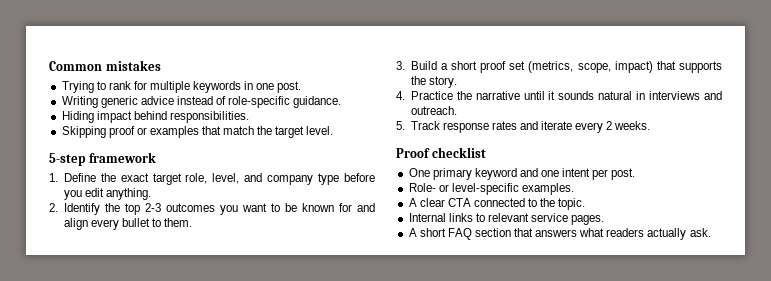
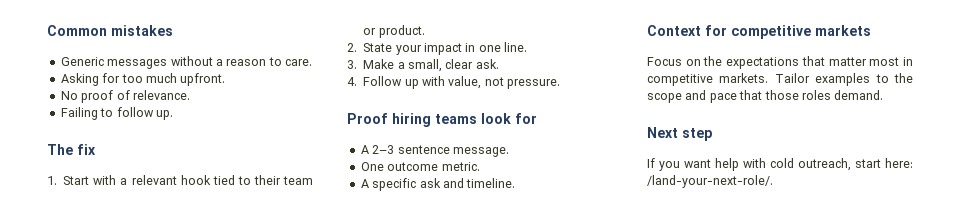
- Trying to rank for multiple keywords in one post.
- Writing generic advice instead of role-specific guidance.
- Hiding impact behind responsibilities.
- Skipping proof or examples that match the target level.
- 5-step framework
- 1. Define the exact target role, level, and company type before you edit anything.
- 2. Identify the top 2-3 outcomes you want to be known for and align every bullet to them.
- 3. Build a short proof set (metrics, scope, impact) that supports the story.
- 4. Practice the narrative until it sounds natural in interviews and outreach.
- 5. Track response rates and iterate every 2 weeks.
- Proof checklist
- One primary keyword and one intent per post.
- Role- or level-specific examples.
- A clear CTA connected to the topic.
- Internal links to relevant service pages.
- A short FAQ section that answers what readers actually ask.
+ Generic messages without a reason to care.
+ Asking for too much upfront.
+ No proof of relevance.
+ Failing to follow up.
+ The fix
+ 1. Start with a relevant hook tied to their team or product.
+ 2. State your impact in one line.
+ 3. Make a small, clear ask.
+ 4. Follow up with value, not pressure.
+ Proof hiring teams look for
+ A 2–3 sentence message.
+ One outcome metric.
+ A specific ask and timeline.
+ Context for competitive markets
+ Focus on the expectations that matter most in competitive markets. Tailor examples to the scope and pace that those roles demand.
+ Next step
+ If you want help with cold outreach, start here: /land-your-next-role/.

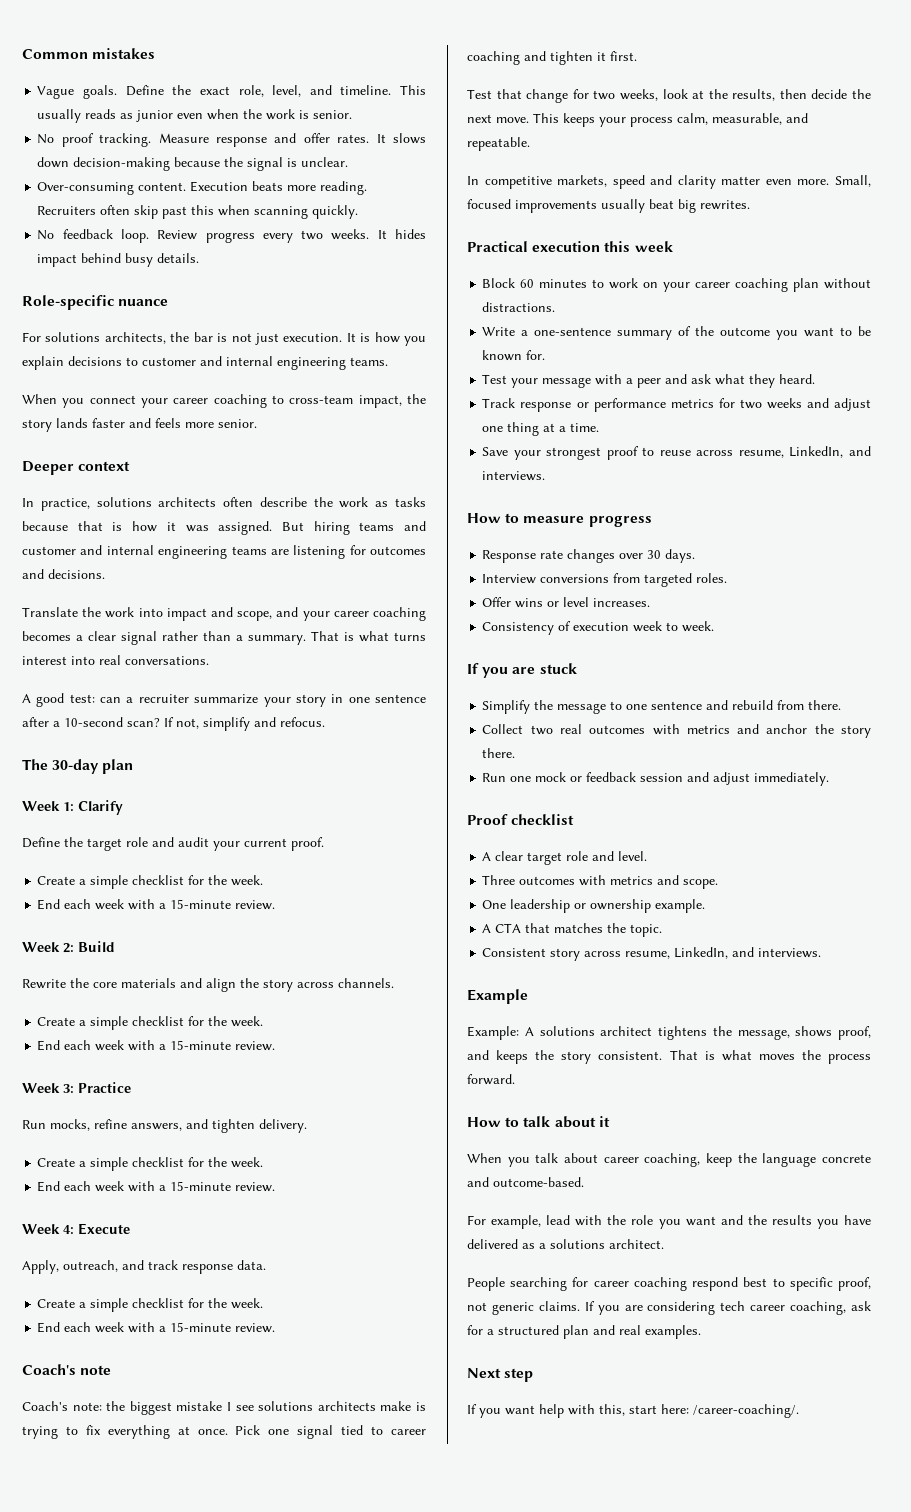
- Generic messages without a reason to care.
- Asking for too much upfront.
- No proof of relevance.
- Failing to follow up.
- The fix
- 1. Start with a relevant hook tied to their team or product.
- 2. State your impact in one line.
- 3. Make a small, clear ask.
- 4. Follow up with value, not pressure.
- Proof hiring teams look for
- A 2–3 sentence message.
- One outcome metric.
- A specific ask and timeline.
- Context for competitive markets
- Focus on the expectations that matter most in competitive markets. Tailor examples to the scope and pace that those roles demand.
+ Vague goals. Define the exact role, level, and timeline. This usually reads as junior even when the work is senior.
+ No proof tracking. Measure response and offer rates. It slows down decision-making because the signal is unclear.
+ Over-consuming content. Execution beats more reading. Recruiters often skip past this when scanning quickly.
+ No feedback loop. Review progress every two weeks. It hides impact behind busy details.
+ Role-specific nuance
+ For solutions architects, the bar is not just execution. It is how you explain decisions to customer and internal engineering teams.
+ When you connect your career coaching to cross-team impact, the story lands faster and feels more senior.
+ Deeper context
+ In practice, solutions architects often describe the work as tasks because that is how it was assigned. But hiring teams and customer and internal engineering teams are listening for outcomes and decisions.
+ Translate the work into impact and scope, and your career coaching becomes a clear signal rather than a summary. That is what turns interest into real conversations.
+ A good test: can a recruiter summarize your story in one sentence after a 10-second scan? If not, simplify and refocus.
+ The 30-day plan
+ Week 1: Clarify
+ Define the target role and audit your current proof.
+ Create a simple checklist for the week.
+ End each week with a 15-minute review.
+ Week 2: Build
+ Rewrite the core materials and align the story across channels.
+ Create a simple checklist for the week.
+ End each week with a 15-minute review.
+ Week 3: Practice
+ Run mocks, refine answers, and tighten delivery.
+ Create a simple checklist for the week.
+ End each week with a 15-minute review.
+ Week 4: Execute
+ Apply, outreach, and track response data.
+ Create a simple checklist for the week.
+ End each week with a 15-minute review.
+ Coach's note
+ Coach's note: the biggest mistake I see solutions architects make is trying to fix everything at once. Pick one signal tied to career coaching and tighten it first.
+ Test that change for two weeks, look at the results, then decide the next move. This keeps your process calm, measurable, and repeatable.
+ In competitive markets, speed and clarity matter even more. Small, focused improvements usually beat big rewrites.
+ Practical execution this week
+ Block 60 minutes to work on your career coaching plan without distractions.
+ Write a one-sentence summary of the outcome you want to be known for.
+ Test your message with a peer and ask what they heard.
+ Track response or performance metrics for two weeks and adjust one thing at a time.
+ Save your strongest proof to reuse across resume, LinkedIn, and interviews.
+ How to measure progress
+ Response rate changes over 30 days.
+ Interview conversions from targeted roles.
+ Offer wins or level increases.
+ Consistency of execution week to week.
+ If you are stuck
+ Simplify the message to one sentence and rebuild from there.
+ Collect two real outcomes with metrics and anchor the story there.
+ Run one mock or feedback session and adjust immediately.
+ Proof checklist
+ A clear target role and level.
+ Three outcomes with metrics and scope.
+ One leadership or ownership example.
+ A CTA that matches the topic.
+ Consistent story across resume, LinkedIn, and interviews.
+ Example
+ Example: A solutions architect tightens the message, shows proof, and keeps the story consistent. That is what moves the process forward.
+ How to talk about it
+ When you talk about career coaching, keep the language concrete and outcome-based.
+ For example, lead with the role you want and the results you have delivered as a solutions architect.
+ People searching for career coaching respond best to specific proof, not generic claims. If you are considering tech career coaching, ask for a structured plan and real examples.
- If you want help with cold outreach, start here: /land-your-next-role/.
+ If you want help with this, start here: /career-coaching/.

